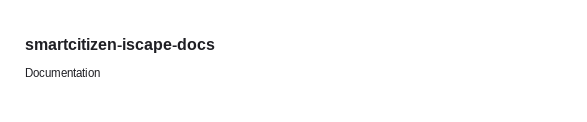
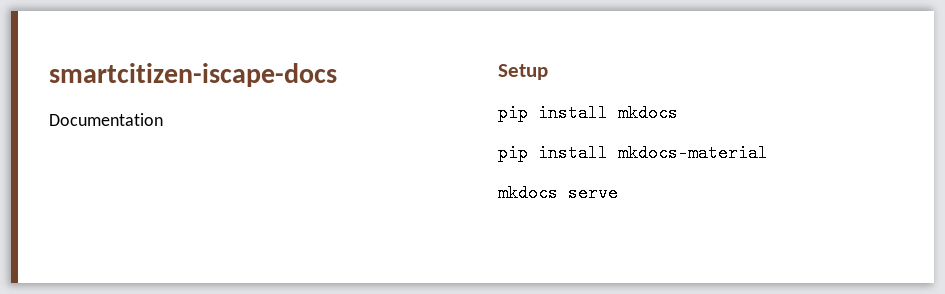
+ Setup
+ pip install mkdocs
+ pip install mkdocs-material
+ mkdocs serve

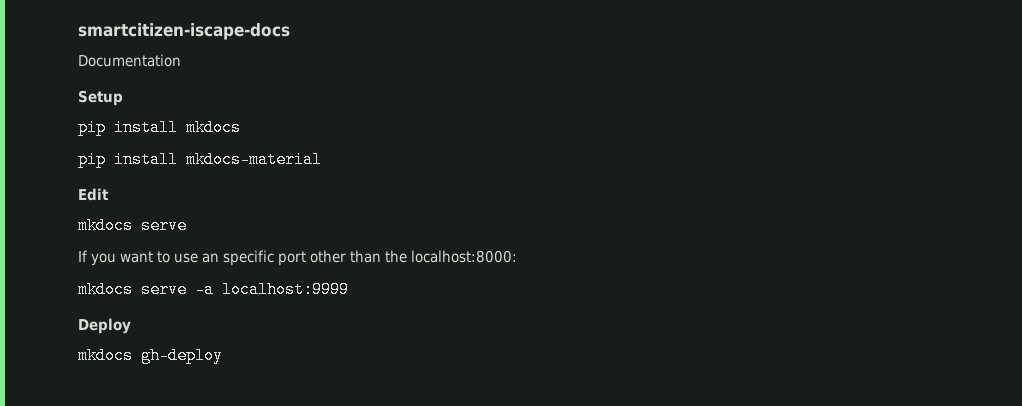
+ Edit
  mkdocs serve
+ If you want to use an specific port other than the localhost:8000:
+ mkdocs serve -a localhost:9999
+ Deploy
+ mkdocs gh-deploy

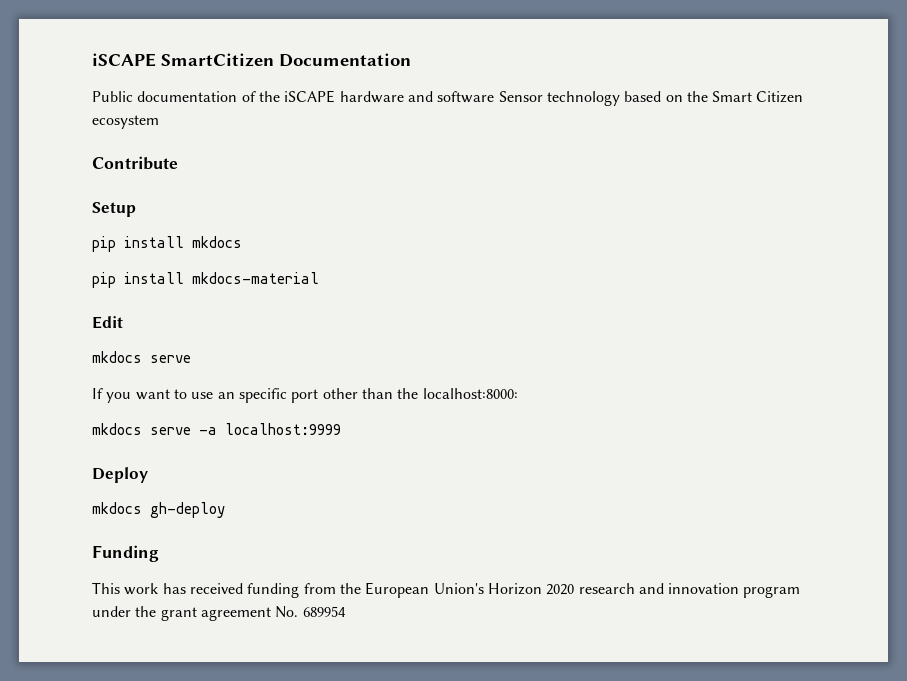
- smartcitizen-iscape-docs
- Documentation
+ iSCAPE SmartCitizen Documentation
+ Public documentation of the iSCAPE hardware and software Sensor technology based on the Smart Citizen ecosystem
+ Contribute
+ Funding
+ This work has received funding from the European Union's Horizon 2020 research and innovation program under the grant agreement No. 689954

